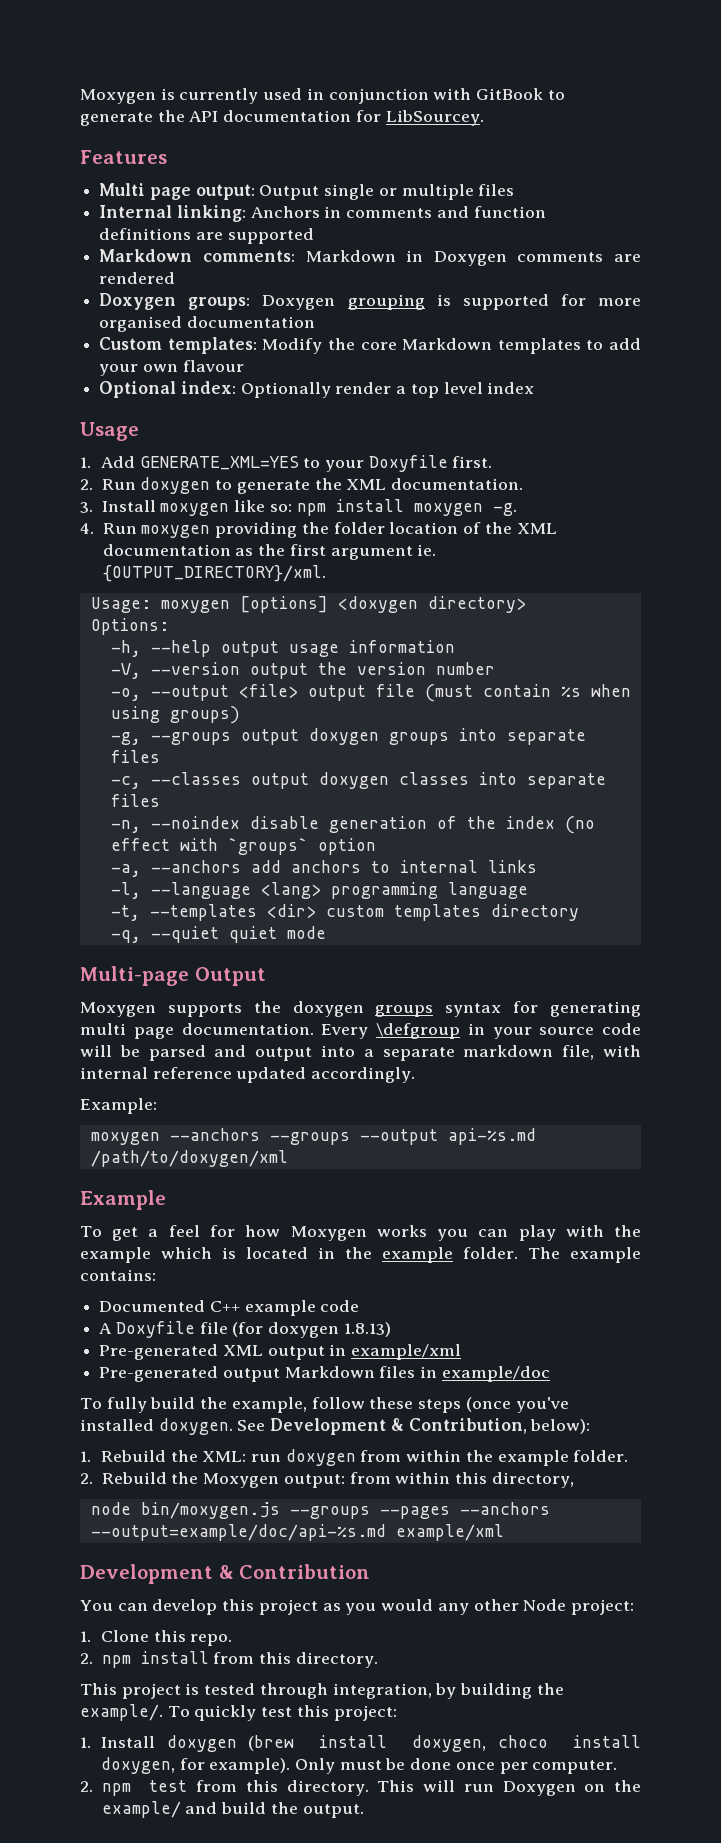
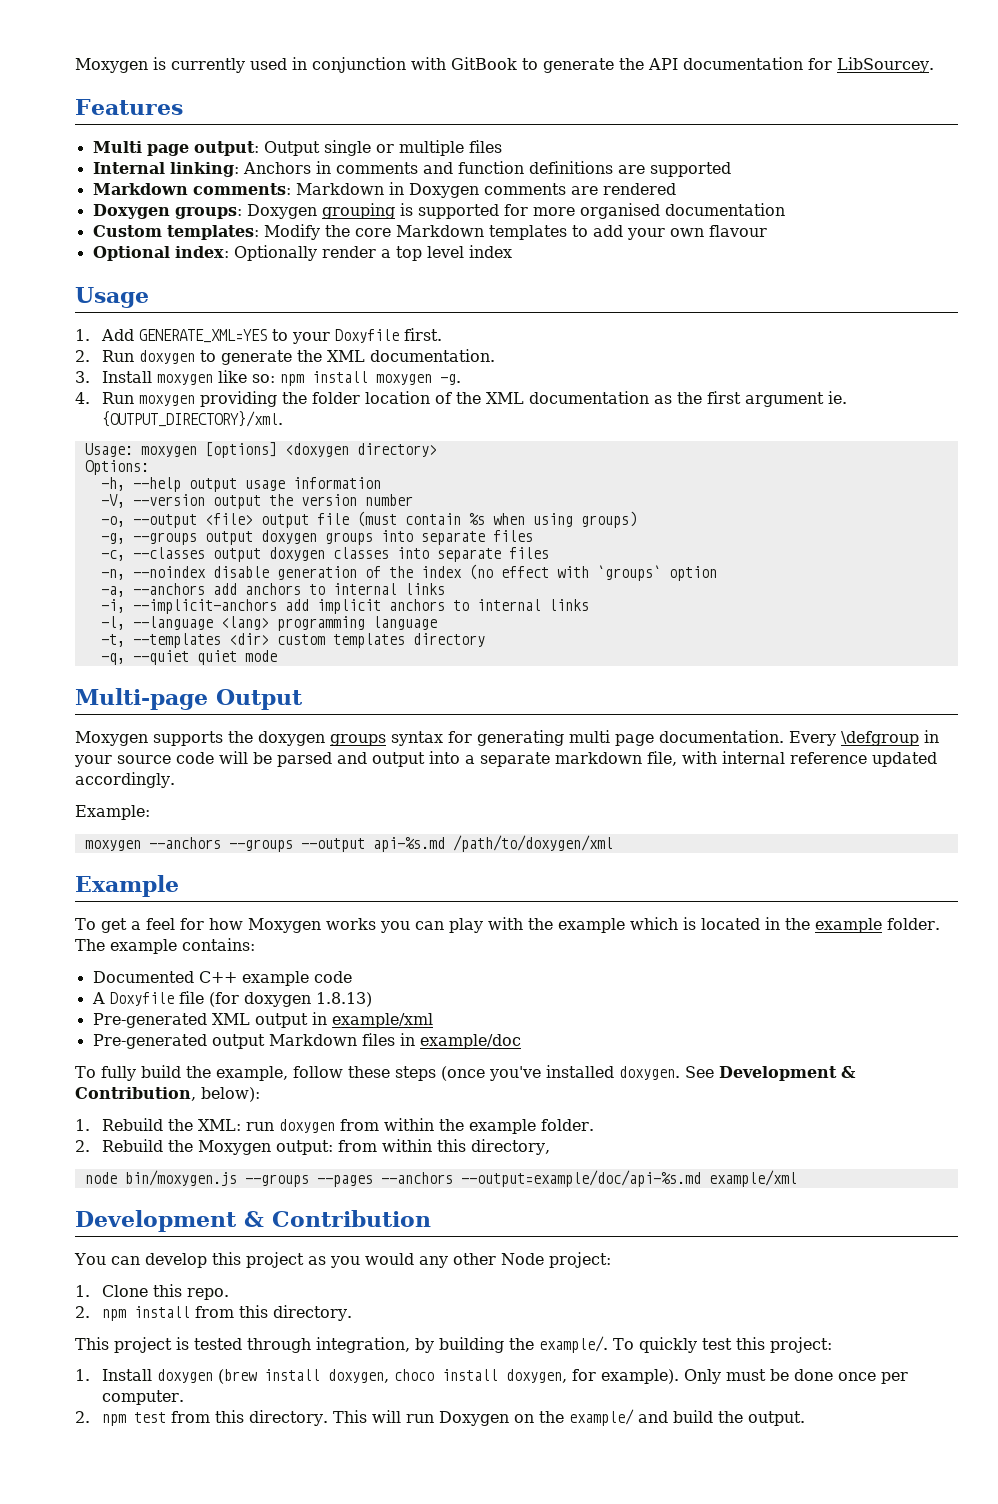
+ -i, --implicit-anchors add implicit anchors to internal links

